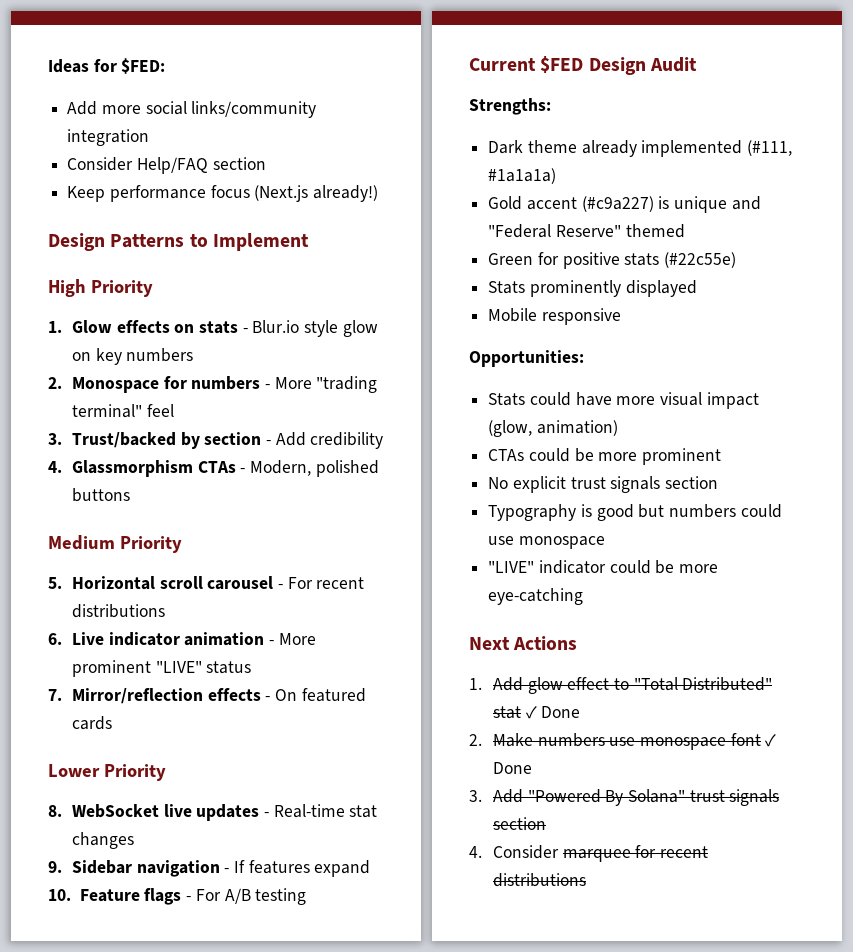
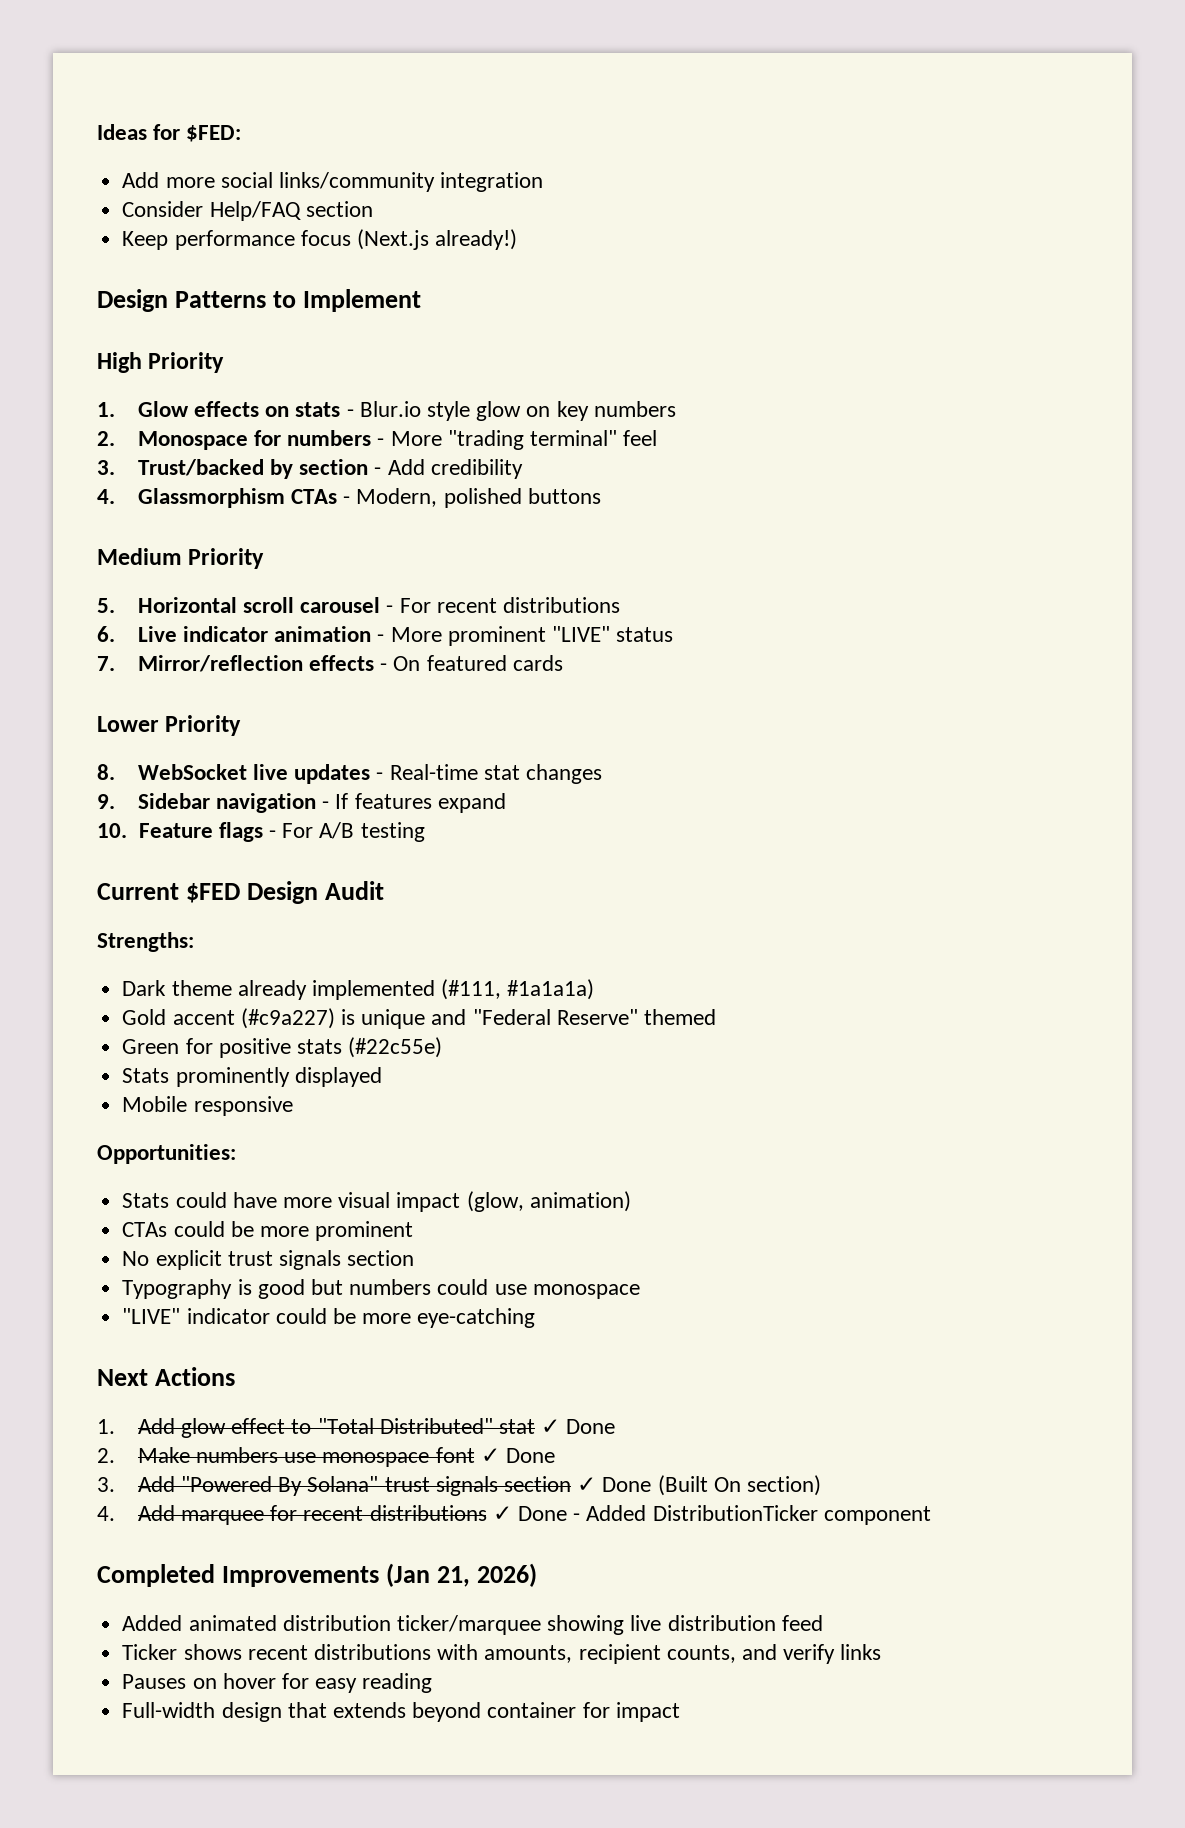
- 3. Add "Powered By Solana" trust signals section
- 4. Consider marquee for recent distributions
+ 3. Add "Powered By Solana" trust signals section ✓ Done (Built On section)
+ 4. Add marquee for recent distributions ✓ Done - Added DistributionTicker component
+ Completed Improvements (Jan 21, 2026)
+ Added animated distribution ticker/marquee showing live distribution feed
+ Ticker shows recent distributions with amounts, recipient counts, and verify links
+ Pauses on hover for easy reading
+ Full-width design that extends beyond container for impact

